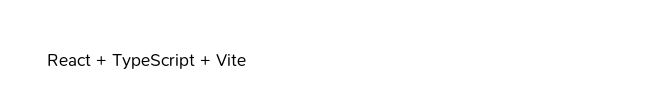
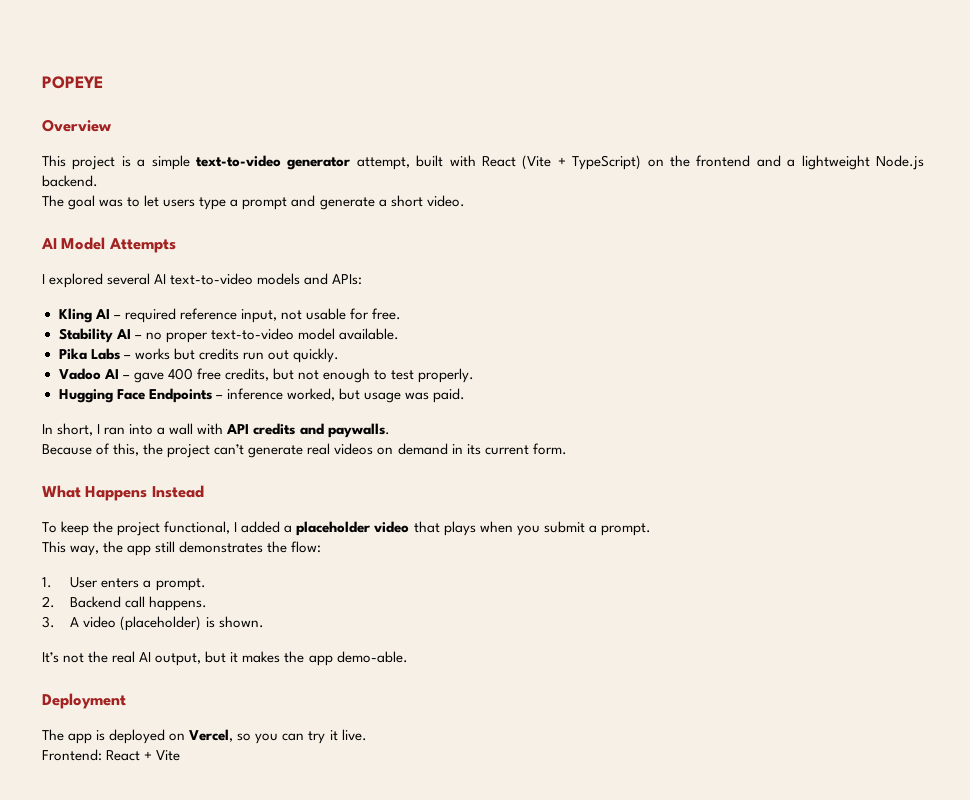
- React + TypeScript + Vite
+ POPEYE
+ Overview
+ This project is a simple text-to-video generator attempt, built with React (Vite + TypeScript) on the frontend and a lightweight Node.js backend.
+ The goal was to let users type a prompt and generate a short video.
+ AI Model Attempts
+ I explored several AI text-to-video models and APIs:
+ Kling AI – required reference input, not usable for free.
+ Stability AI – no proper text-to-video model available.
+ Pika Labs – works but credits run out quickly.
+ Vadoo AI – gave 400 free credits, but not enough to test properly.
+ Hugging Face Endpoints – inference worked, but usage was paid.
+ In short, I ran into a wall with API credits and paywalls.
+ Because of this, the project can’t generate real videos on demand in its current form.
+ What Happens Instead
+ To keep the project functional, I added a placeholder video that plays when you submit a prompt.
+ This way, the app still demonstrates the flow:
+ 1. User enters a prompt.
+ 2. Backend call happens.
+ 3. A video (placeholder) is shown.
+ It’s not the real AI output, but it makes the app demo-able.
+ Deployment
+ The app is deployed on Vercel, so you can try it live.
+ Frontend: React + Vite

